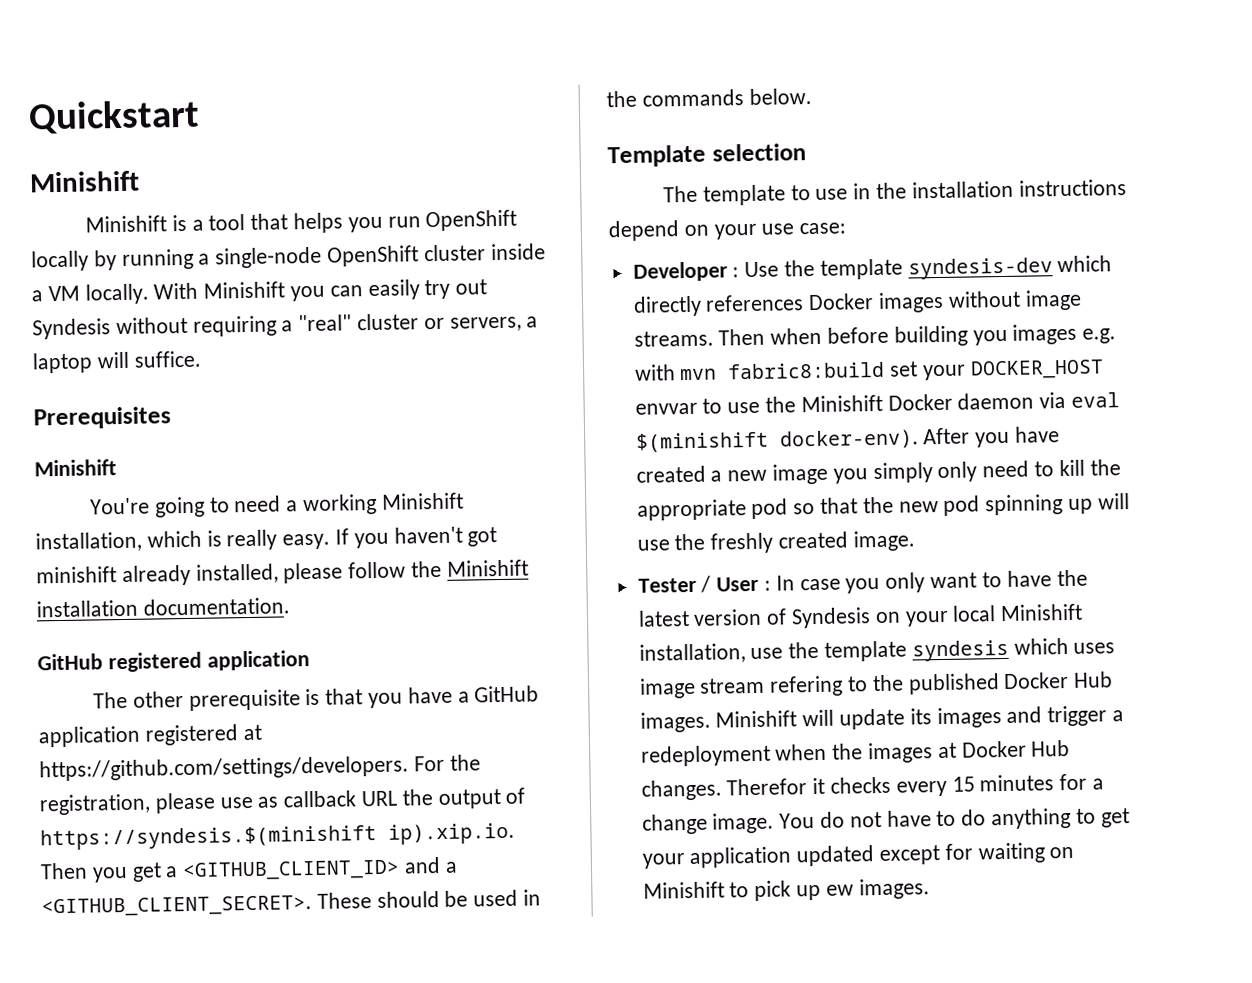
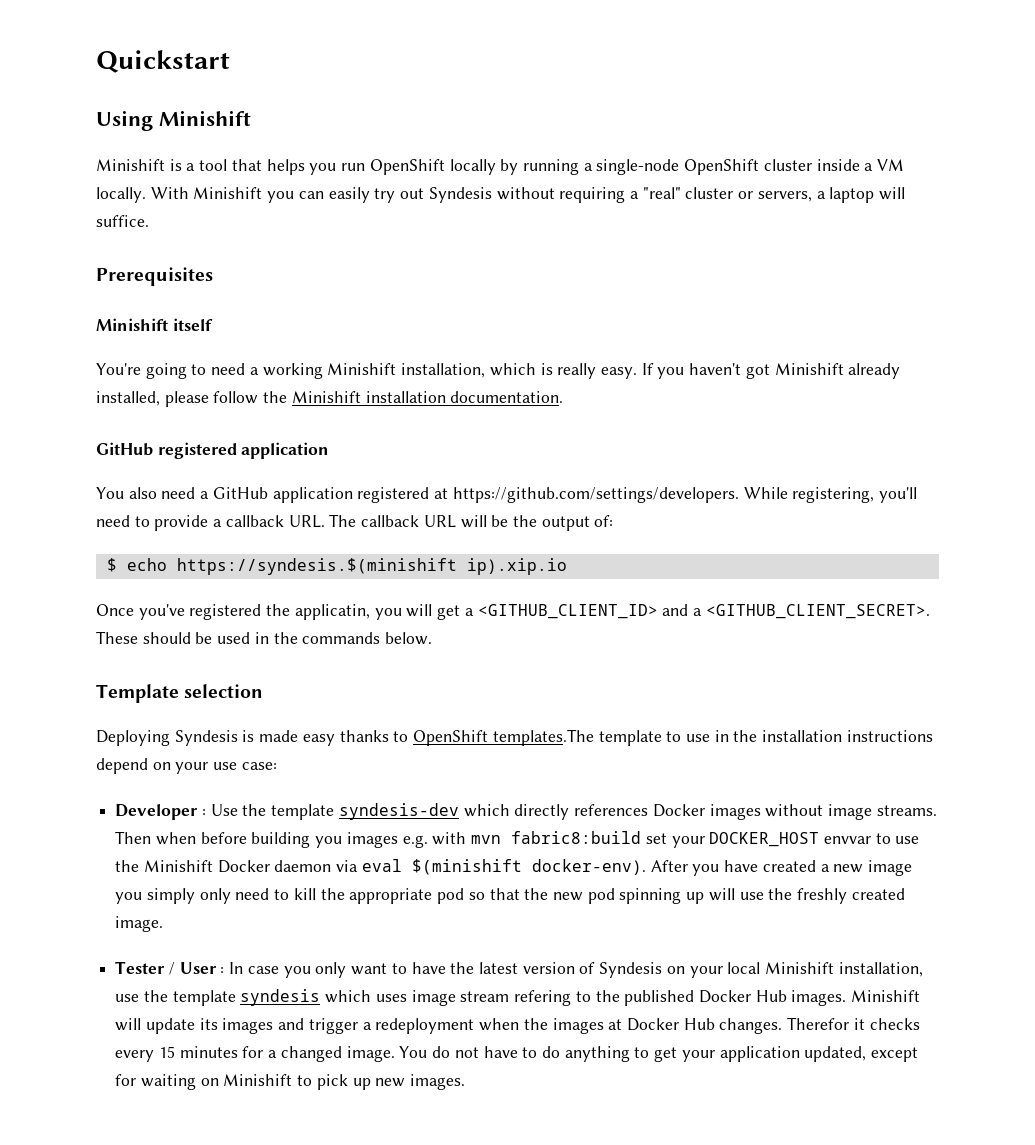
  Quickstart
- Minishift
+ Using Minishift
  Prerequisites
- Minishift
+ Minishift itself
- If you haven't got minishift already installed, please follow the Minishift installation documentation.
+ If you haven't got Minishift already installed, please follow the Minishift installation documentation.
- The other prerequisite is that you have a GitHub application registered at https://github.com/settings/developers. For the registration, please use as callback URL the output of https://syndesis.$(minishift ip).xip.io. Then you get a <GITHUB_CLIENT_ID> and a <GITHUB_CLIENT_SECRET>.
+ You also need a GitHub application registered at https://github.com/settings/developers. While registering, you'll need to provide a callback URL. The callback URL will be the output of:
+ $ echo https://syndesis.$(minishift ip).xip.io
+ Once you've registered the applicatin, you will get a <GITHUB_CLIENT_ID> and a <GITHUB_CLIENT_SECRET>.
- The template to use in the installation instructions depend on your use case:
+ Deploying Syndesis is made easy thanks to OpenShift templates.The template to use in the installation instructions depend on your use case:
- Therefor it checks every 15 minutes for a change image.
+ Therefor it checks every 15 minutes for a changed image.
- You do not have to do anything to get your application updated except for waiting on Minishift to pick up ew images.
+ You do not have to do anything to get your application updated, except for waiting on Minishift to pick up new images.

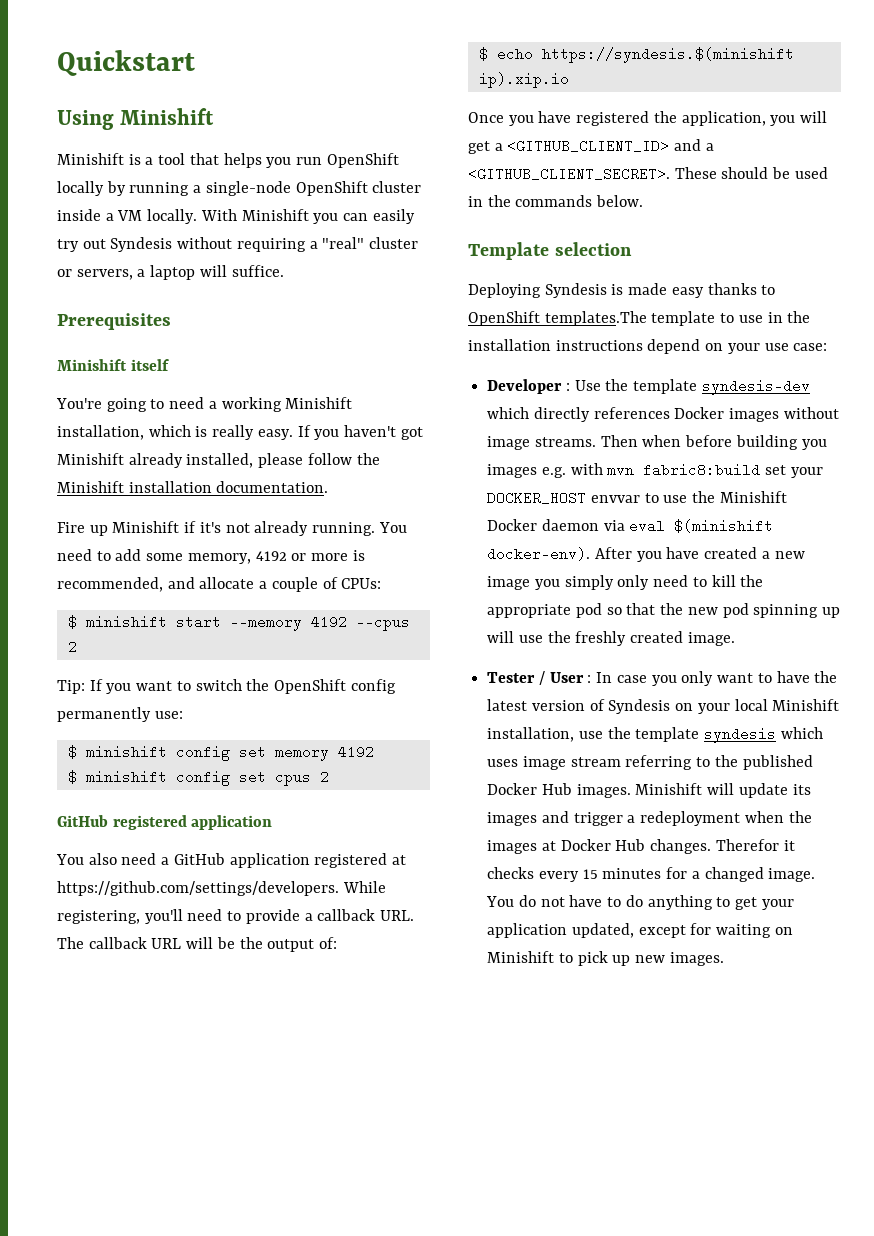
+ Fire up Minishift if it's not already running. You need to add some memory, 4192 or more is recommended, and allocate a couple of CPUs:
+ $ minishift start --memory 4192 --cpus 2
+ Tip: If you want to switch the OpenShift config permanently use:
+ $ minishift config set memory 4192
+ $ minishift config set cpus 2
- Once you've registered the applicatin, you will get a <GITHUB_CLIENT_ID> and a <GITHUB_CLIENT_SECRET>.
+ Once you have registered the application, you will get a <GITHUB_CLIENT_ID> and a <GITHUB_CLIENT_SECRET>.
- Tester / User : In case you only want to have the latest version of Syndesis on your local Minishift installation, use the template syndesis which uses image stream refering to the published Docker Hub images.
+ Tester / User : In case you only want to have the latest version of Syndesis on your local Minishift installation, use the template syndesis which uses image stream referring to the published Docker Hub images.

